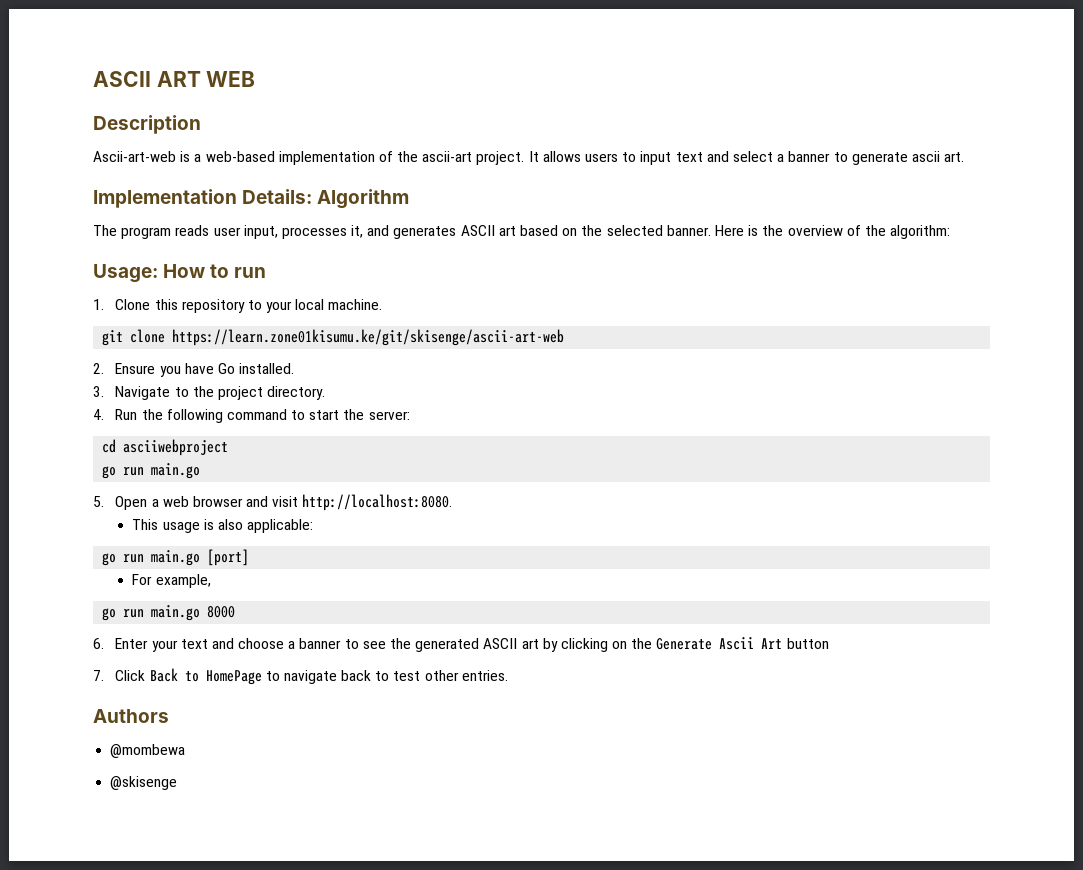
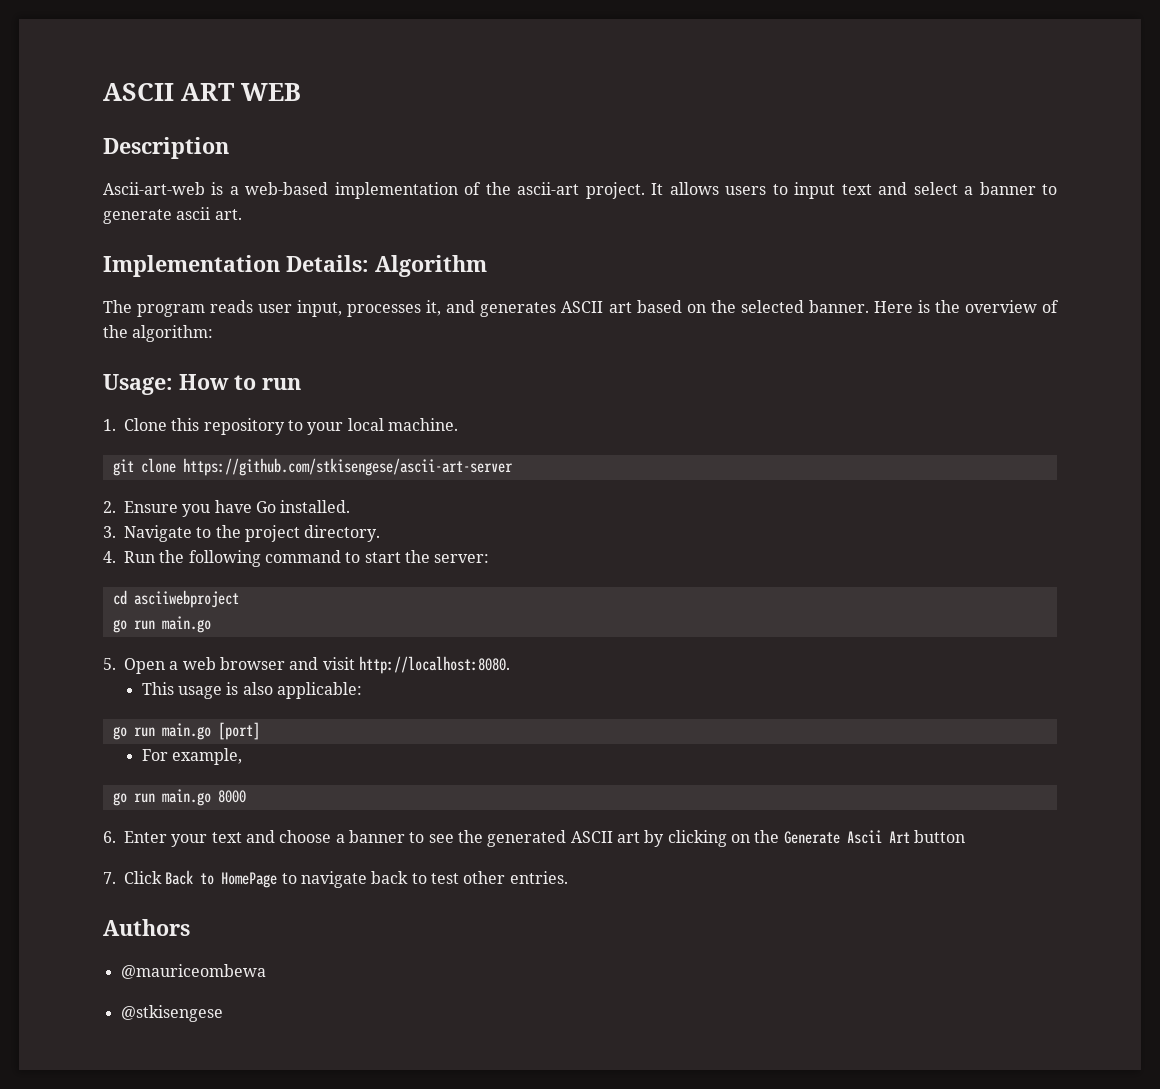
- git clone https://learn.zone01kisumu.ke/git/skisenge/ascii-art-web
+ git clone https://github.com/stkisengese/ascii-art-server
- @mombewa
- @skisenge
+ @mauriceombewa
+ @stkisengese

